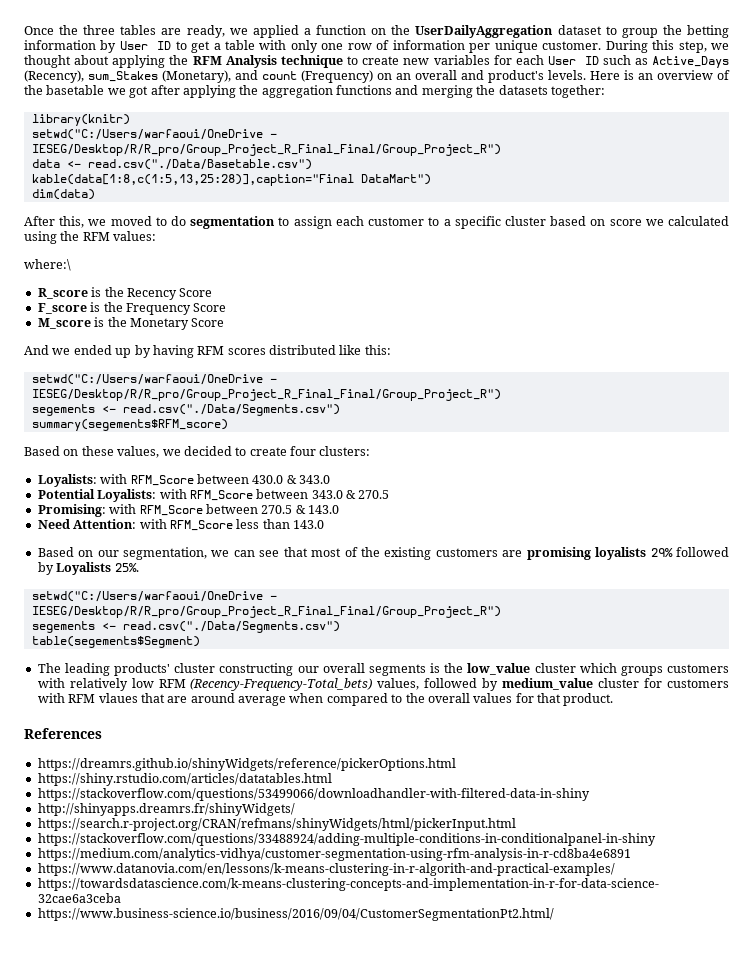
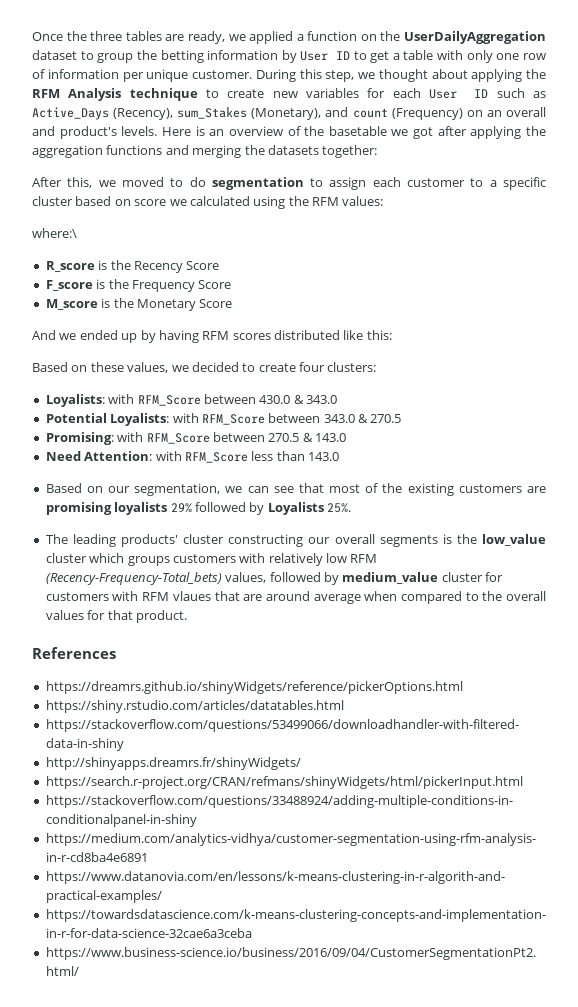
- library(knitr)
- setwd("C:/Users/warfaoui/OneDrive - IESEG/Desktop/R/R_pro/Group_Project_R_Final_Final/Group_Project_R")
- data <- read.csv("./Data/Basetable.csv")
- kable(data[1:8,c(1:5,13,25:28)],caption="Final DataMart")
- dim(data)
  And we ended up by having RFM scores distributed like this:
- setwd("C:/Users/warfaoui/OneDrive - IESEG/Desktop/R/R_pro/Group_Project_R_Final_Final/Group_Project_R")
- segements <- read.csv("./Data/Segments.csv")
- summary(segements$RFM_score)
  Based on our segmentation, we can see that most of the existing customers are promising loyalists 29% followed by Loyalists 25%.
- setwd("C:/Users/warfaoui/OneDrive - IESEG/Desktop/R/R_pro/Group_Project_R_Final_Final/Group_Project_R")
- segements <- read.csv("./Data/Segments.csv")
- table(segements$Segment)

